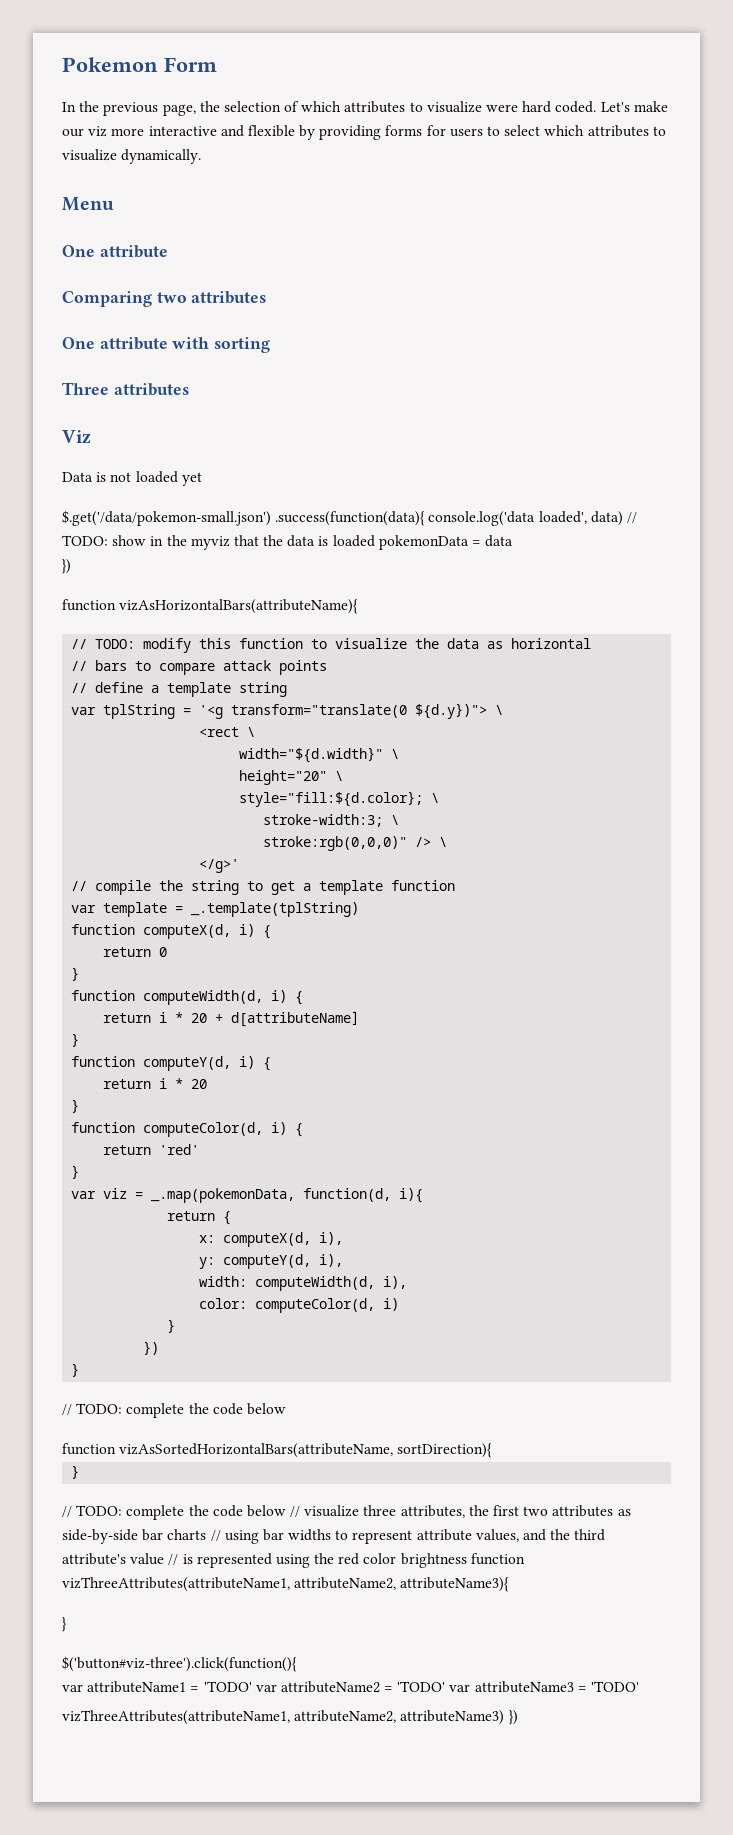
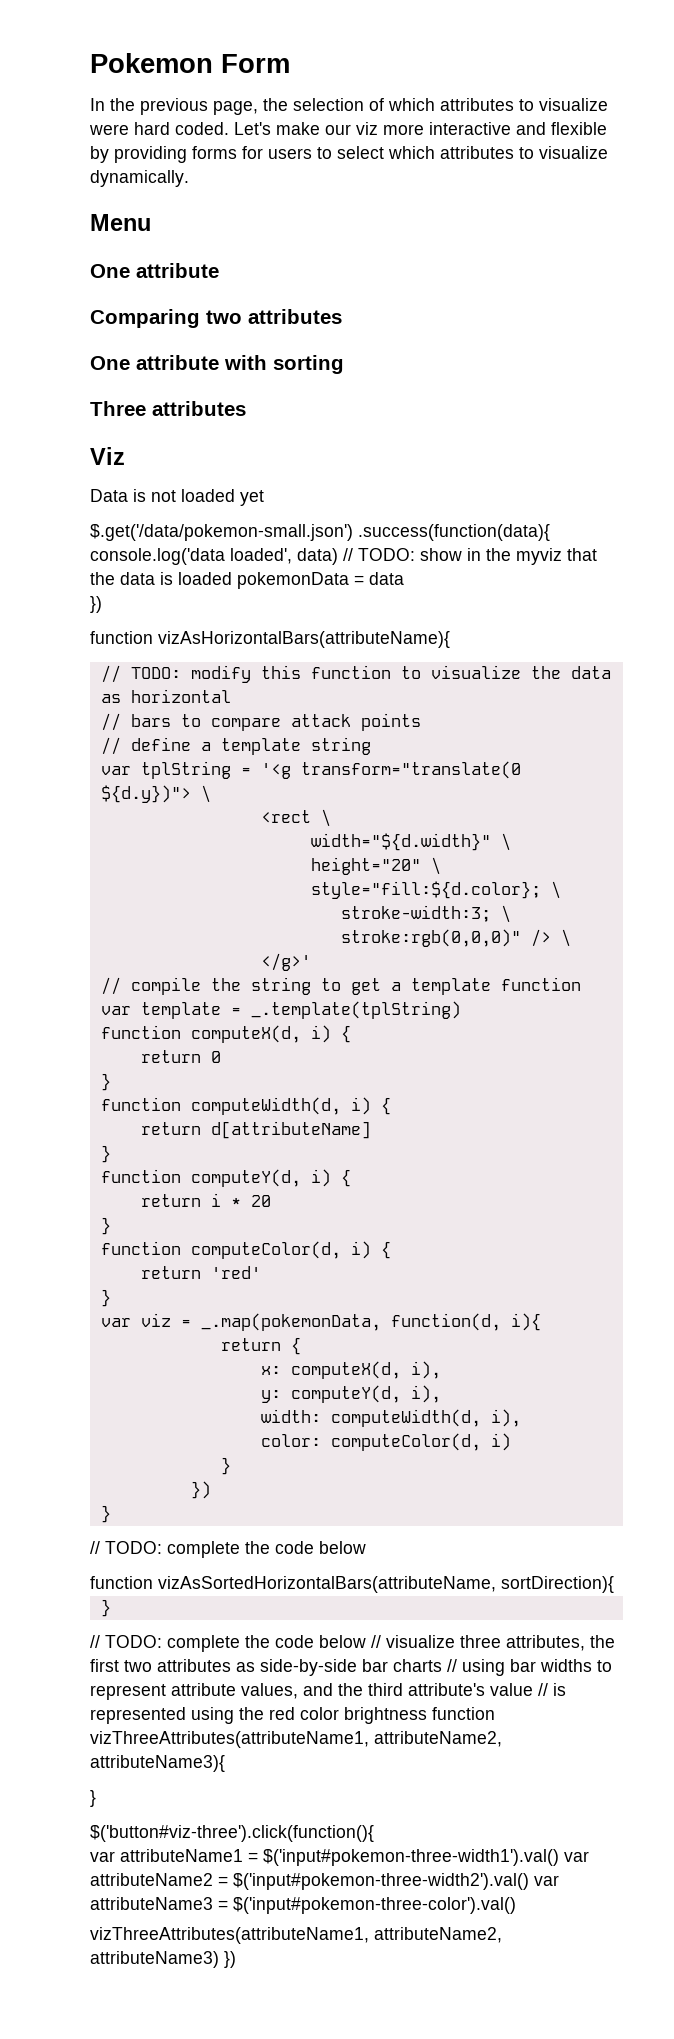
- return i * 20 + d[attributeName]
+ return d[attributeName]
- var attributeName1 = 'TODO' var attributeName2 = 'TODO' var attributeName3 = 'TODO'
+ var attributeName1 = $('input#pokemon-three-width1').val() var attributeName2 = $('input#pokemon-three-width2').val() var attributeName3 = $('input#pokemon-three-color').val()

